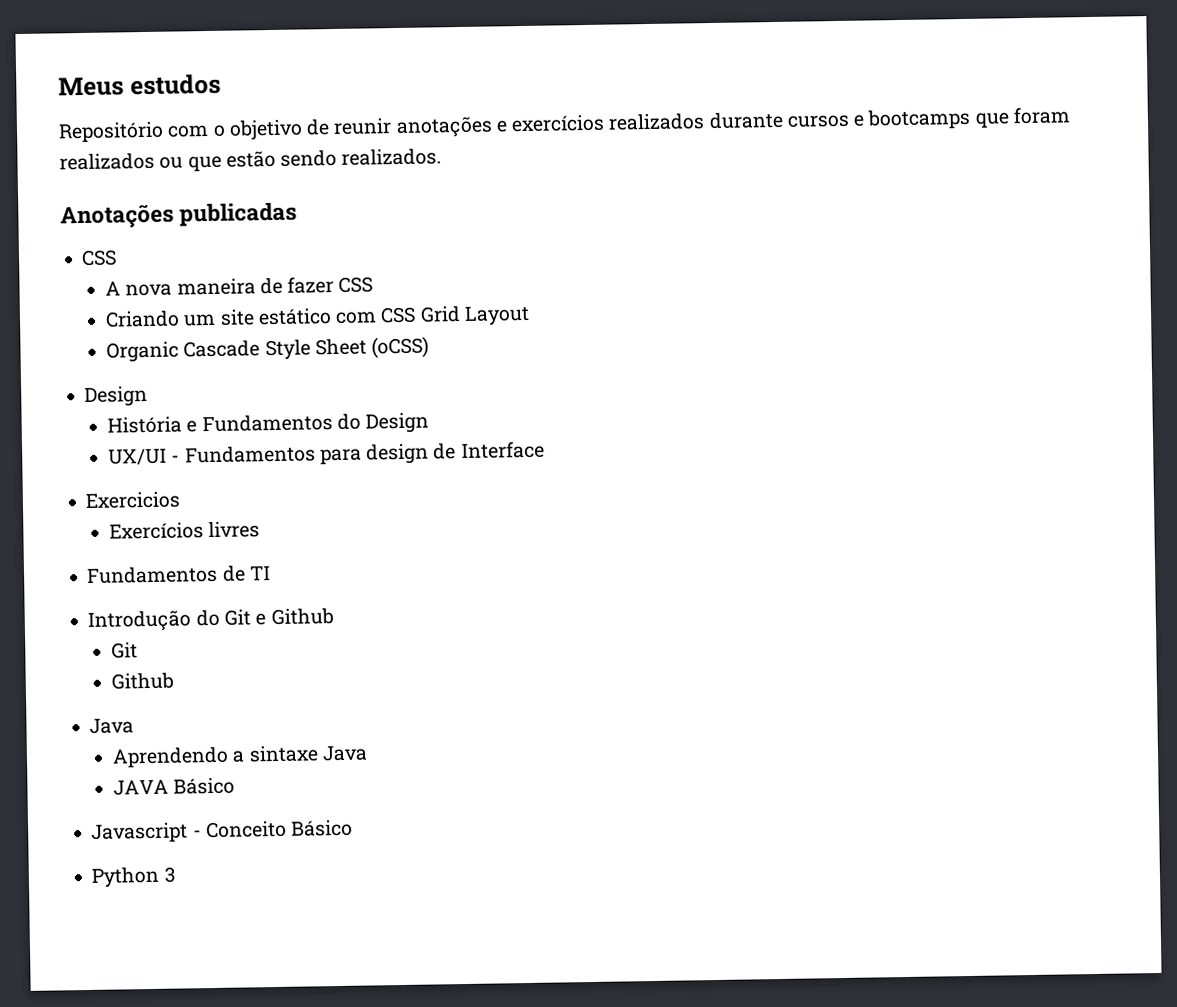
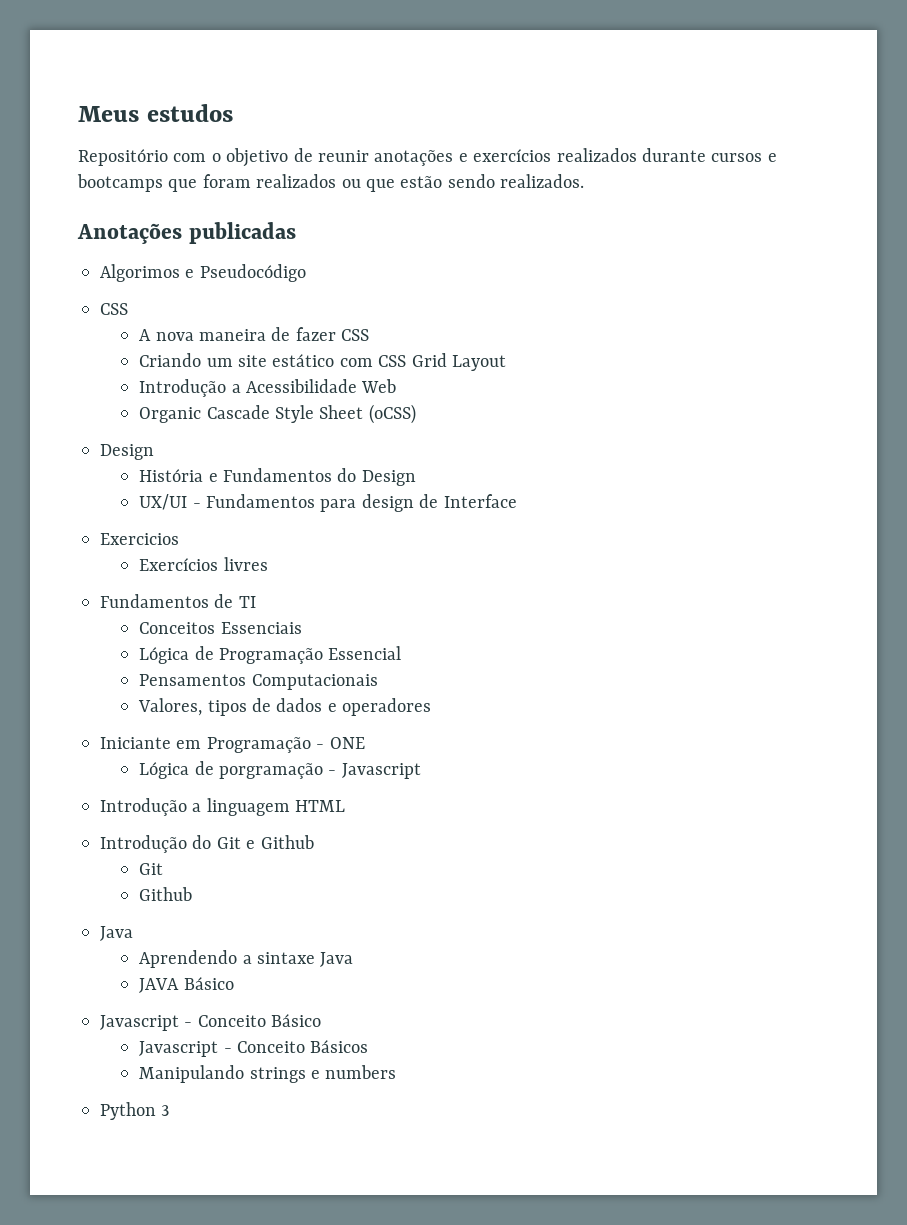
+ Algorimos e Pseudocódigo
+ Introdução a Acessibilidade Web
+ Conceitos Essenciais
+ Lógica de Programação Essencial
+ Pensamentos Computacionais
+ Valores, tipos de dados e operadores
+ Iniciante em Programação - ONE
+ Lógica de porgramação - Javascript
+ Introdução a linguagem HTML
+ Javascript - Conceito Básicos
+ Manipulando strings e numbers

